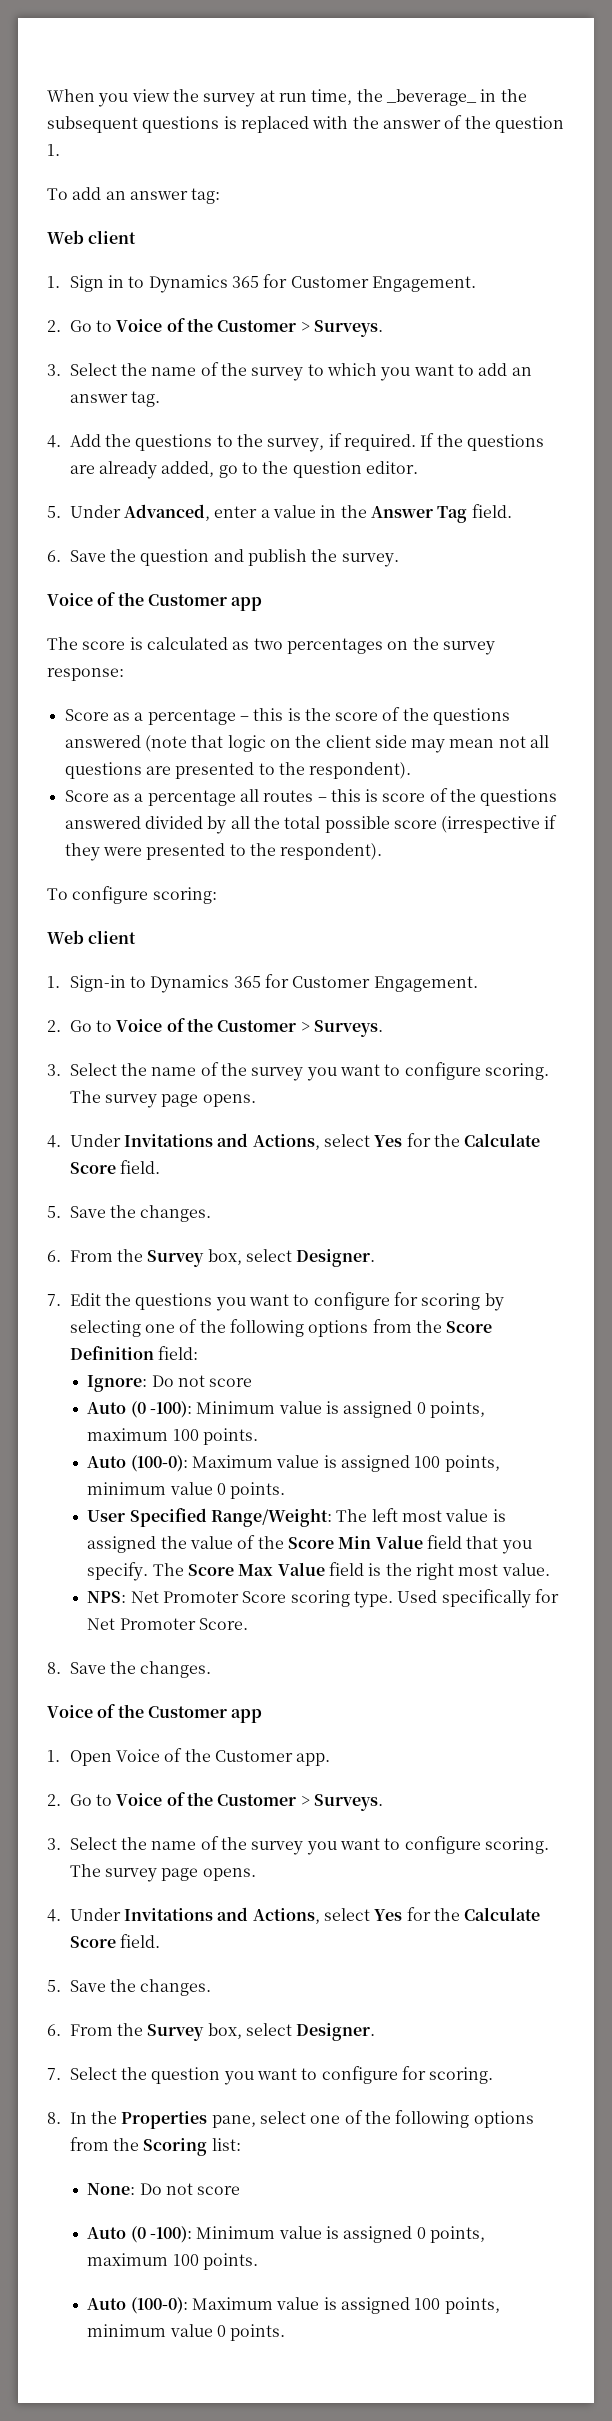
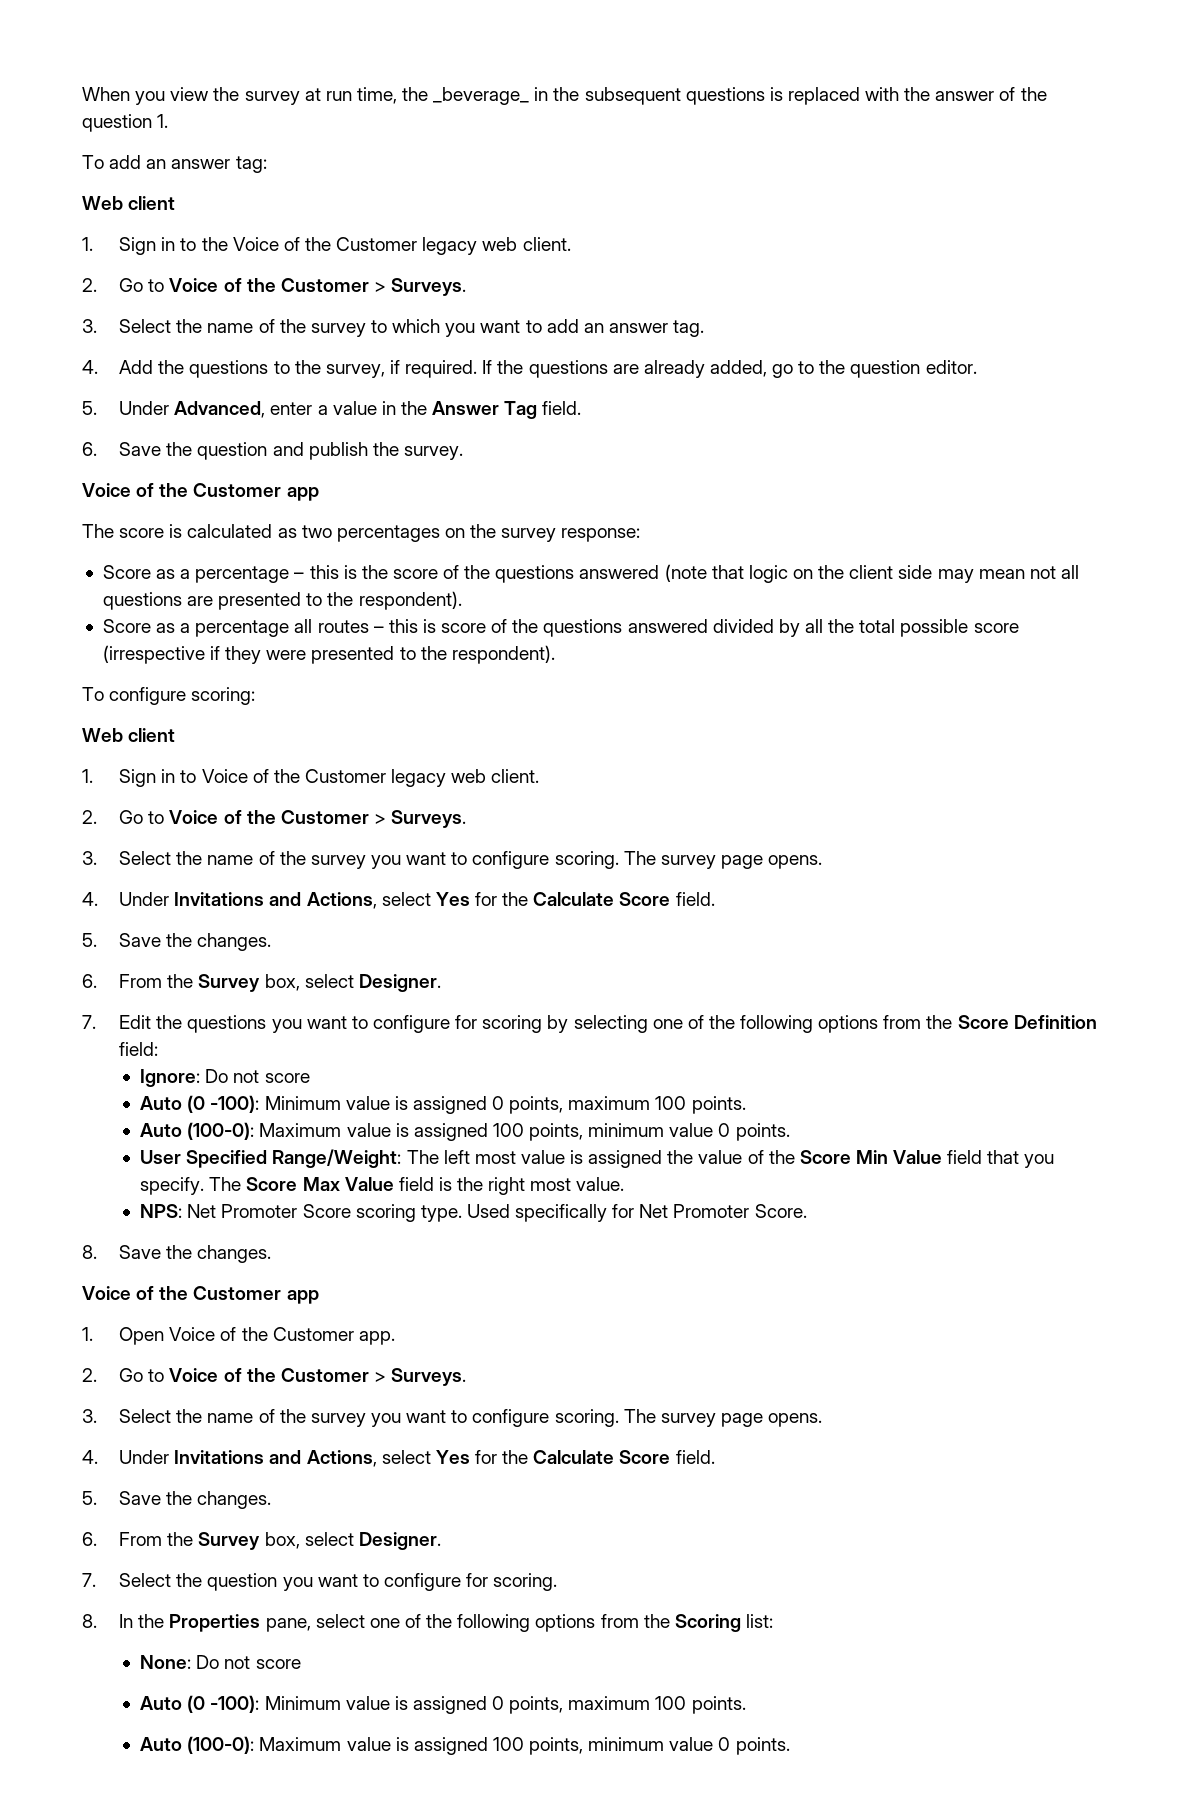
- 1. Sign in to Dynamics 365 for Customer Engagement.
+ 1. Sign in to the Voice of the Customer legacy web client.
- 1. Sign-in to Dynamics 365 for Customer Engagement.
+ 1. Sign in to Voice of the Customer legacy web client.

